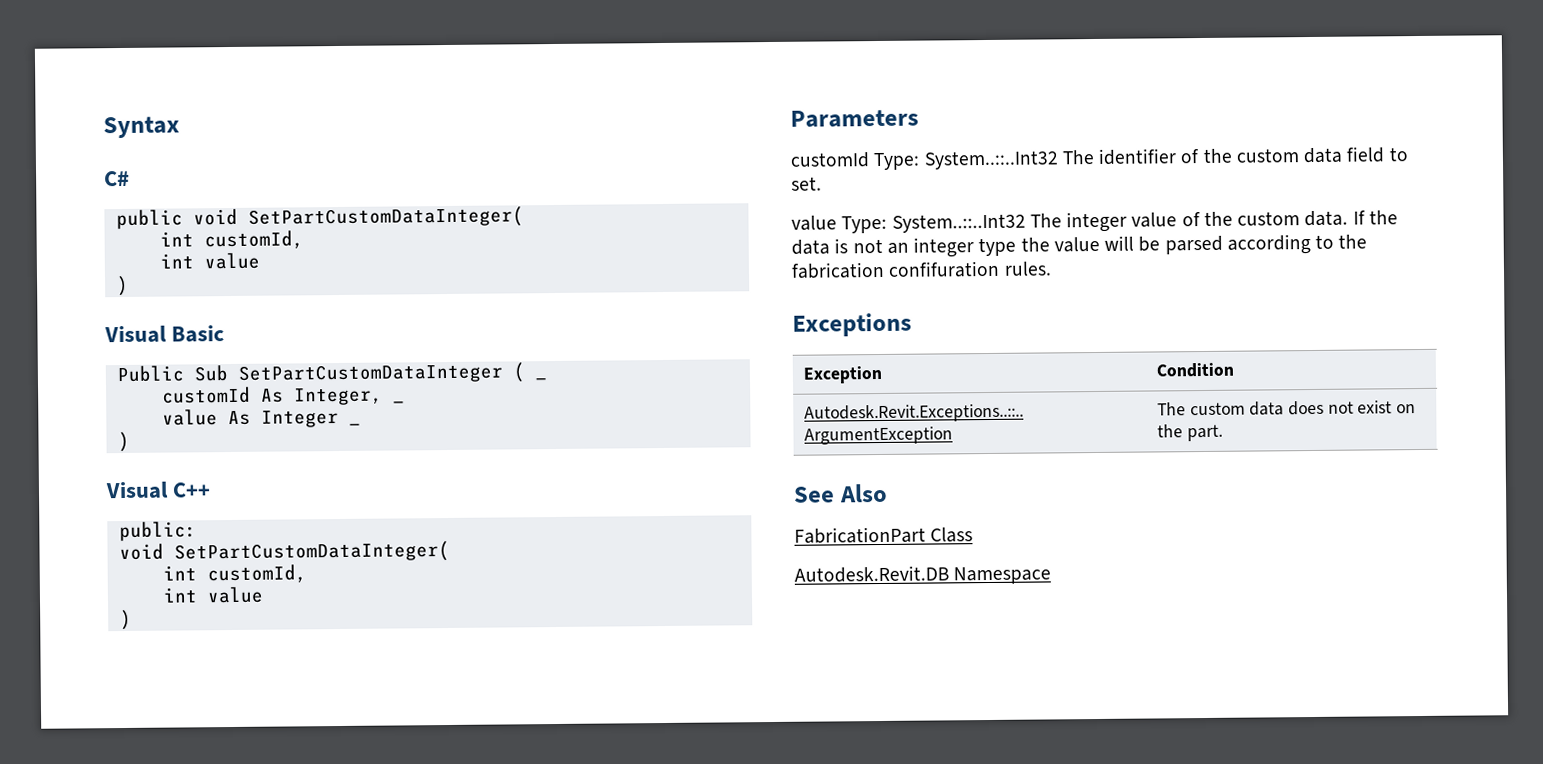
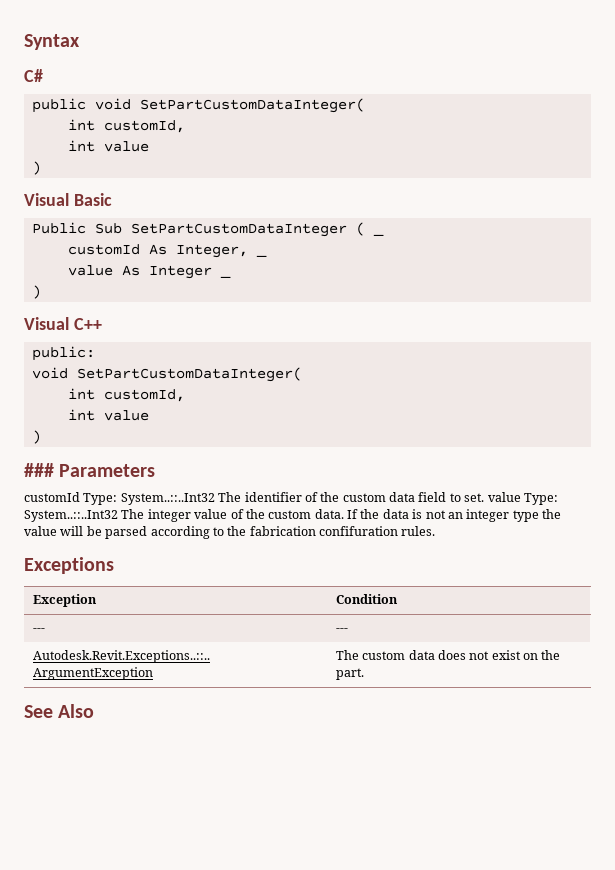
- Parameters
+ ### Parameters
- customId Type: System..::..Int32 The identifier of the custom data field to set.
- value Type: System..::..Int32 The integer value of the custom data.
+ customId Type: System..::..Int32 The identifier of the custom data field to set. value Type: System..::..Int32 The integer value of the custom data.
+ --- | ---
- FabricationPart Class
- Autodesk.Revit.DB Namespace

